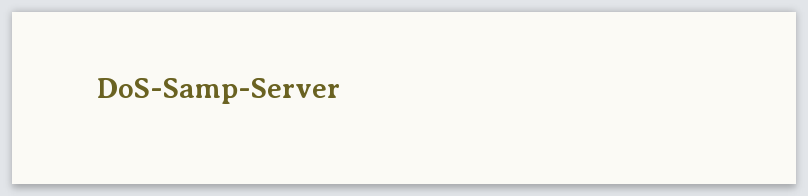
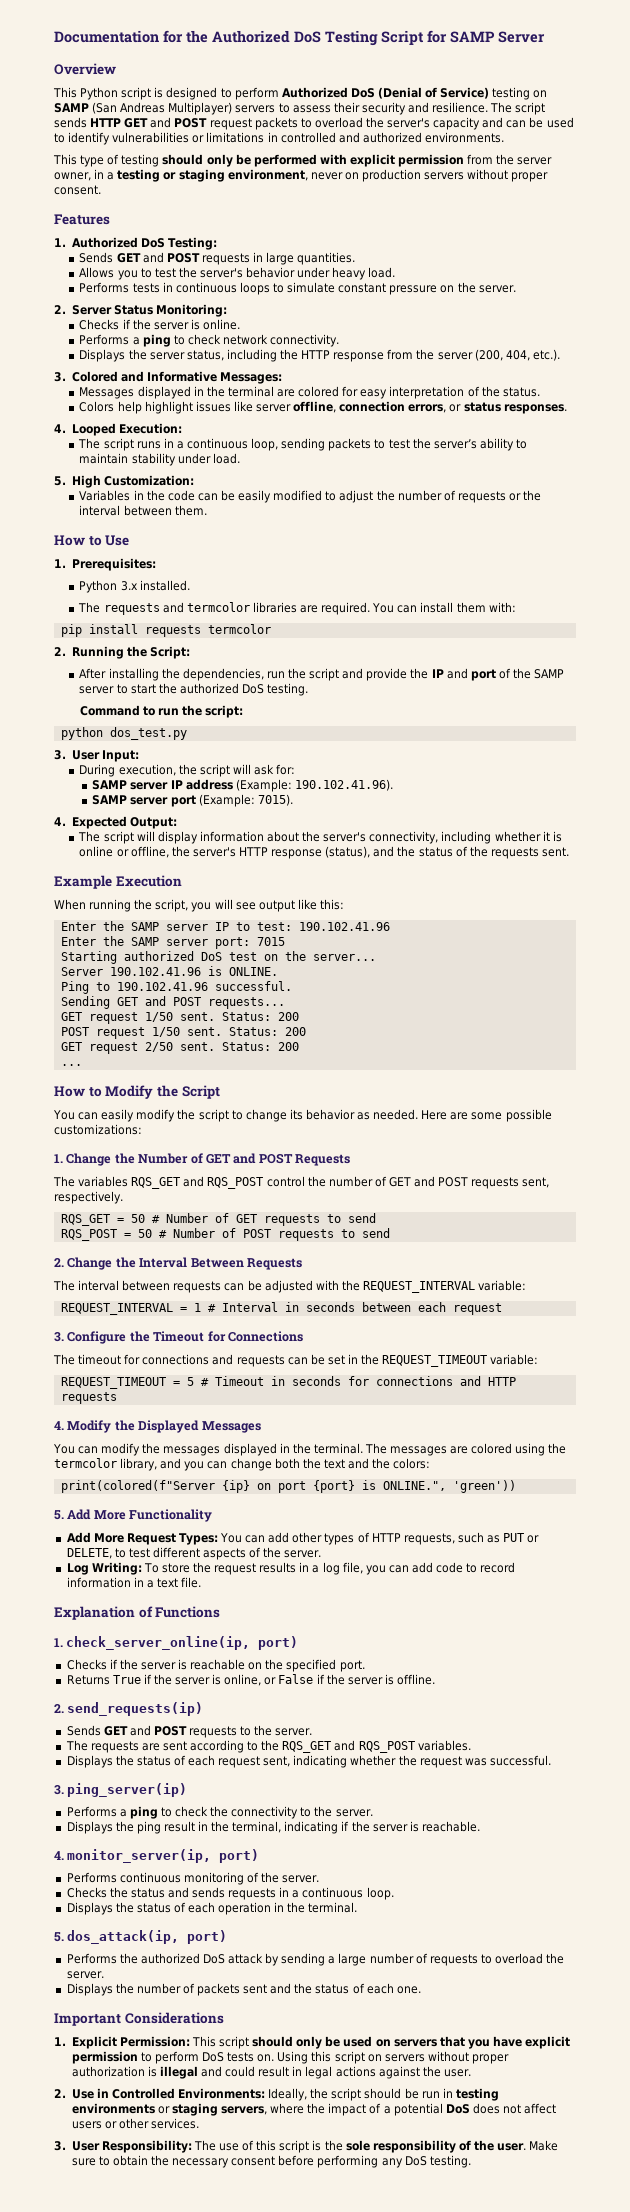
- DoS-Samp-Server
+ Documentation for the Authorized DoS Testing Script for SAMP Server
+ Overview
+ This Python script is designed to perform Authorized DoS (Denial of Service) testing on SAMP (San Andreas Multiplayer) servers to assess their security and resilience. The script sends HTTP GET and POST request packets to overload the server's capacity and can be used to identify vulnerabilities or limitations in controlled and authorized environments.
+ This type of testing should only be performed with explicit permission from the server owner, in a testing or staging environment, never on production servers without proper consent.
+ Features
+ 1. Authorized DoS Testing:
+ Sends GET and POST requests in large quantities.
+ Allows you to test the server's behavior under heavy load.
+ Performs tests in continuous loops to simulate constant pressure on the server.
+ 2. Server Status Monitoring:
+ Checks if the server is online.
+ Performs a ping to check network connectivity.
+ Displays the server status, including the HTTP response from the server (200, 404, etc.).
+ 3. Colored and Informative Messages:
+ Messages displayed in the terminal are colored for easy interpretation of the status.
+ Colors help highlight issues like server offline, connection errors, or status responses.
+ 4. Looped Execution:
+ The script runs in a continuous loop, sending packets to test the server’s ability to maintain stability under load.
+ 5. High Customization:
+ Variables in the code can be easily modified to adjust the number of requests or the interval between them.
+ How to Use
+ 1. Prerequisites:
+ Python 3.x installed.
+ The requests and termcolor libraries are required. You can install them with:
+ pip install requests termcolor
+ 2. Running the Script:
+ After installing the dependencies, run the script and provide the IP and port of the SAMP server to start the authorized DoS testing.
+ Command to run the script:
+ python dos_test.py
+ 3. User Input:
+ During execution, the script will ask for:
+ SAMP server IP address (Example: 190.102.41.96).
+ SAMP server port (Example: 7015).
+ 4. Expected Output:
+ The script will display information about the server's connectivity, including whether it is online or offline, the server's HTTP response (status), and the status of the requests sent.
+ Example Execution
+ When running the script, you will see output like this:
+ Enter the SAMP server IP to test: 190.102.41.96
+ Enter the SAMP server port: 7015
+ Starting authorized DoS test on the server...
+ Server 190.102.41.96 is ONLINE.
+ Ping to 190.102.41.96 successful.
+ Sending GET and POST requests...
+ GET request 1/50 sent. Status: 200
+ POST request 1/50 sent. Status: 200
+ GET request 2/50 sent. Status: 200
+ ...
+ How to Modify the Script
+ You can easily modify the script to change its behavior as needed. Here are some possible customizations:
+ 1. Change the Number of GET and POST Requests
+ The variables RQS_GET and RQS_POST control the number of GET and POST requests sent, respectively.
+ RQS_GET = 50 # Number of GET requests to send
+ RQS_POST = 50 # Number of POST requests to send
+ 2. Change the Interval Between Requests
+ The interval between requests can be adjusted with the REQUEST_INTERVAL variable:
+ REQUEST_INTERVAL = 1 # Interval in seconds between each request
+ 3. Configure the Timeout for Connections
+ The timeout for connections and requests can be set in the REQUEST_TIMEOUT variable:
+ REQUEST_TIMEOUT = 5 # Timeout in seconds for connections and HTTP requests
+ 4. Modify the Displayed Messages
+ You can modify the messages displayed in the terminal. The messages are colored using the termcolor library, and you can change both the text and the colors:
+ print(colored(f"Server {ip} on port {port} is ONLINE.", 'green'))
+ 5. Add More Functionality
+ Add More Request Types: You can add other types of HTTP requests, such as PUT or DELETE, to test different aspects of the server.
+ Log Writing: To store the request results in a log file, you can add code to record information in a text file.
+ Explanation of Functions
+ 1. check_server_online(ip, port)
+ Checks if the server is reachable on the specified port.
+ Returns True if the server is online, or False if the server is offline.
+ 2. send_requests(ip)
+ Sends GET and POST requests to the server.
+ The requests are sent according to the RQS_GET and RQS_POST variables.
+ Displays the status of each request sent, indicating whether the request was successful.
+ 3. ping_server(ip)
+ Performs a ping to check the connectivity to the server.
+ Displays the ping result in the terminal, indicating if the server is reachable.
+ 4. monitor_server(ip, port)
+ Performs continuous monitoring of the server.
+ Checks the status and sends requests in a continuous loop.
+ Displays the status of each operation in the terminal.
+ 5. dos_attack(ip, port)
+ Performs the authorized DoS attack by sending a large number of requests to overload the server.
+ Displays the number of packets sent and the status of each one.
+ Important Considerations
+ 1. Explicit Permission: This script should only be used on servers that you have explicit permission to perform DoS tests on. Using this script on servers without proper authorization is illegal and could result in legal actions against the user.
+ 2. Use in Controlled Environments: Ideally, the script should be run in testing environments or staging servers, where the impact of a potential DoS does not affect users or other services.
+ 3. User Responsibility: The use of this script is the sole responsibility of the user. Make sure to obtain the necessary consent before performing any DoS testing.

